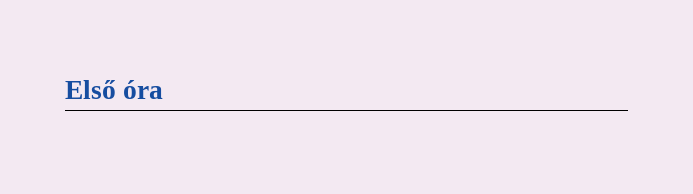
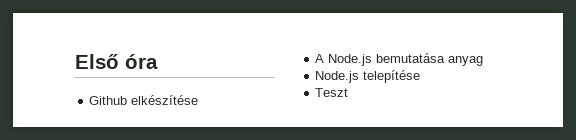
+ Github elkészítése
+ A Node.js bemutatása anyag
+ Node.js telepítése
+ Teszt

